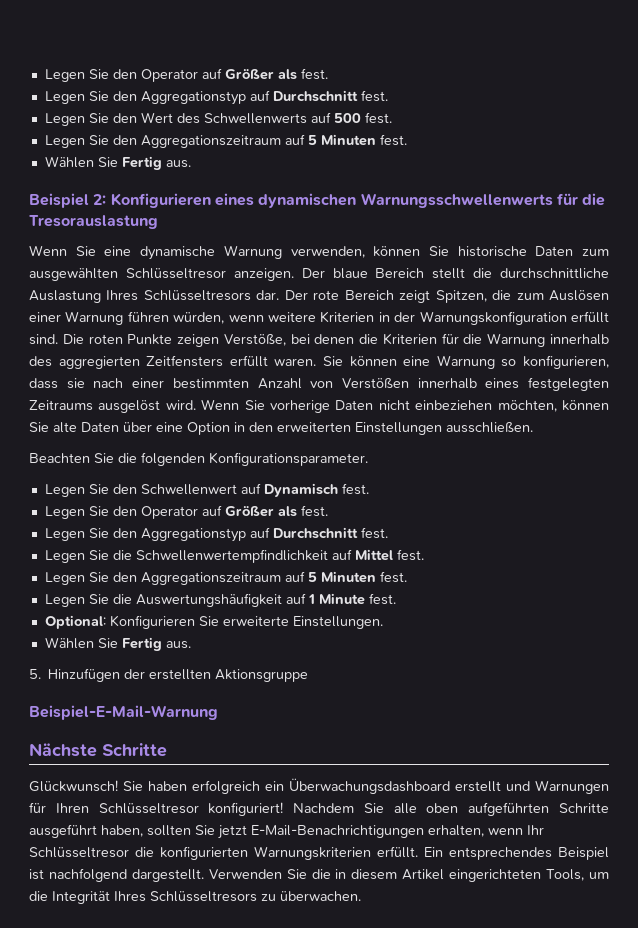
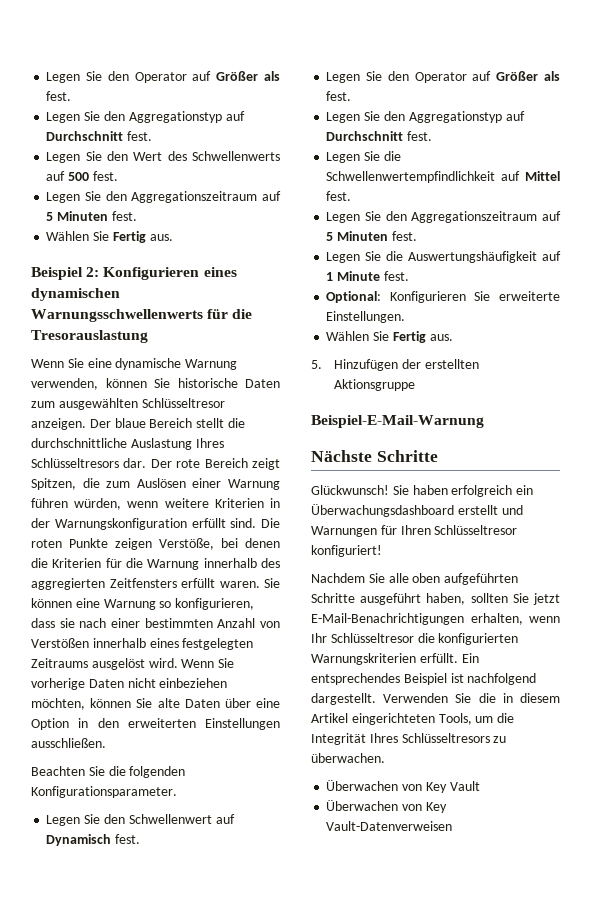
- Sie haben erfolgreich ein Überwachungsdashboard erstellt und Warnungen für Ihren Schlüsseltresor konfiguriert! Nachdem Sie alle oben aufgeführten Schritte ausgeführt haben, sollten Sie jetzt E-Mail-Benachrichtigungen erhalten, wenn Ihr Schlüsseltresor die konfigurierten Warnungskriterien erfüllt.
+ Sie haben erfolgreich ein Überwachungsdashboard erstellt und Warnungen für Ihren Schlüsseltresor konfiguriert!
+ Nachdem Sie alle oben aufgeführten Schritte ausgeführt haben, sollten Sie jetzt E-Mail-Benachrichtigungen erhalten, wenn Ihr Schlüsseltresor die konfigurierten Warnungskriterien erfüllt.
+ Überwachen von Key Vault
+ Überwachen von Key Vault-Datenverweisen

